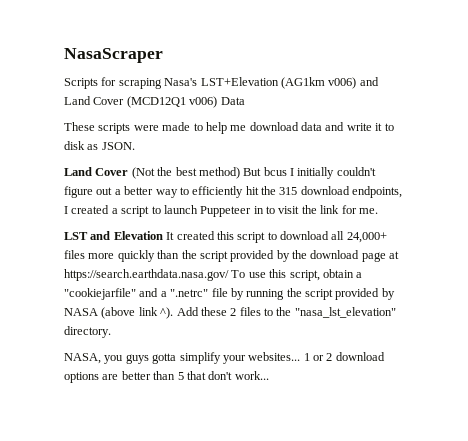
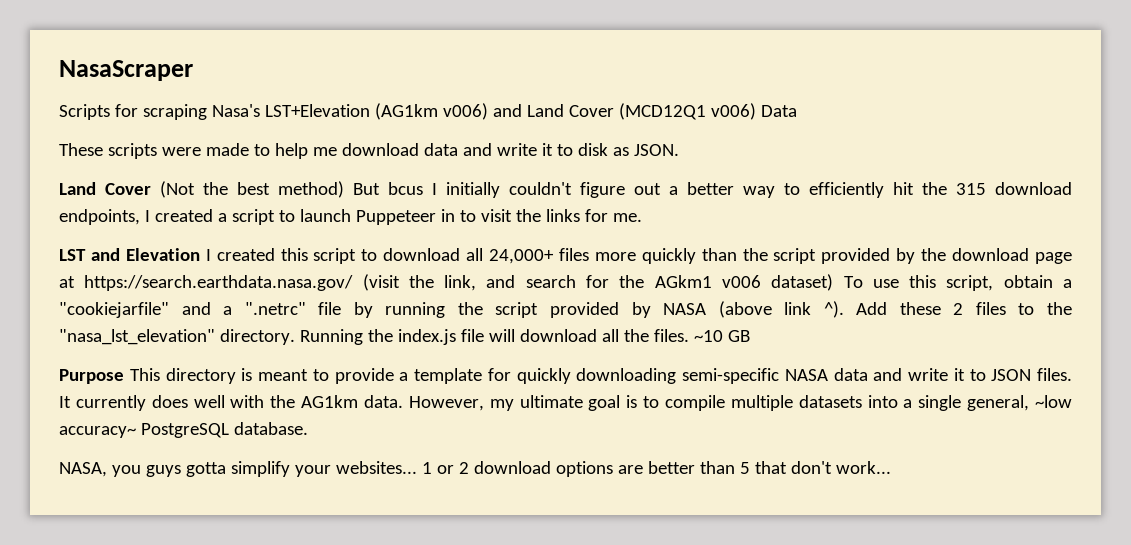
- Land Cover (Not the best method) But bcus I initially couldn't figure out a better way to efficiently hit the 315 download endpoints, I created a script to launch Puppeteer in to visit the link for me.
+ Land Cover (Not the best method) But bcus I initially couldn't figure out a better way to efficiently hit the 315 download endpoints, I created a script to launch Puppeteer in to visit the links for me.
- LST and Elevation It created this script to download all 24,000+ files more quickly than the script provided by the download page at https://search.earthdata.nasa.gov/ To use this script, obtain a "cookiejarfile" and a ".netrc" file by running the script provided by NASA (above link ^).
+ LST and Elevation I created this script to download all 24,000+ files more quickly than the script provided by the download page at https://search.earthdata.nasa.gov/ (visit the link, and search for the AGkm1 v006 dataset) To use this script, obtain a "cookiejarfile" and a ".netrc" file by running the script provided by NASA (above link ^).
+ Running the index.js file will download all the files. ~10 GB
+ Purpose This directory is meant to provide a template for quickly downloading semi-specific NASA data and write it to JSON files. It currently does well with the AG1km data. However, my ultimate goal is to compile multiple datasets into a single general, ~low accuracy~ PostgreSQL database.

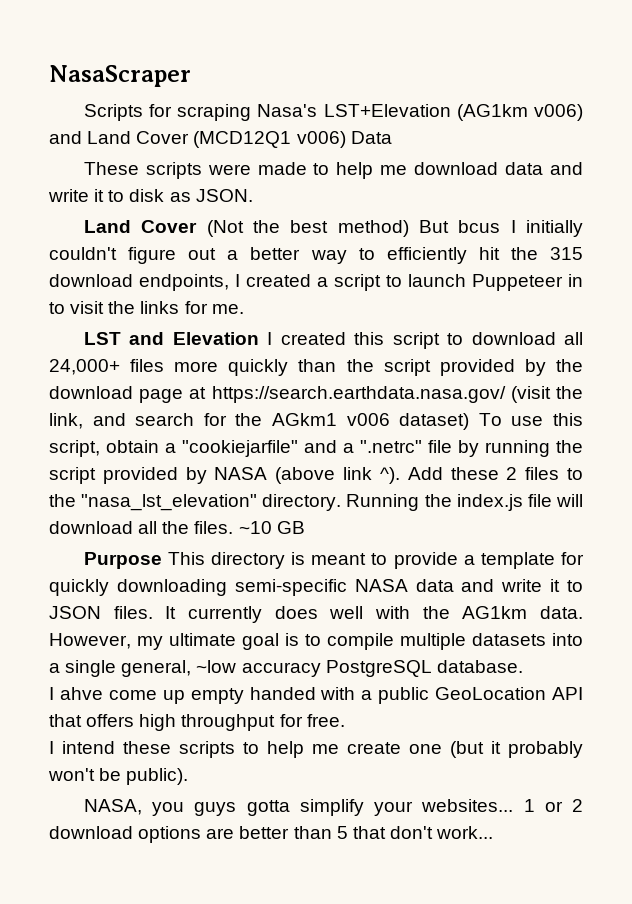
- However, my ultimate goal is to compile multiple datasets into a single general, ~low accuracy~ PostgreSQL database.
+ However, my ultimate goal is to compile multiple datasets into a single general, ~low accuracy PostgreSQL database.
+ I ahve come up empty handed with a public GeoLocation API that offers high throughput for free.
+ I intend these scripts to help me create one (but it probably won't be public).

